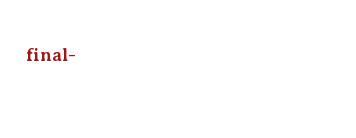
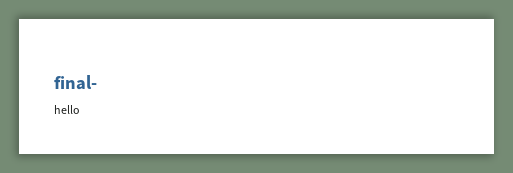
+ hello

